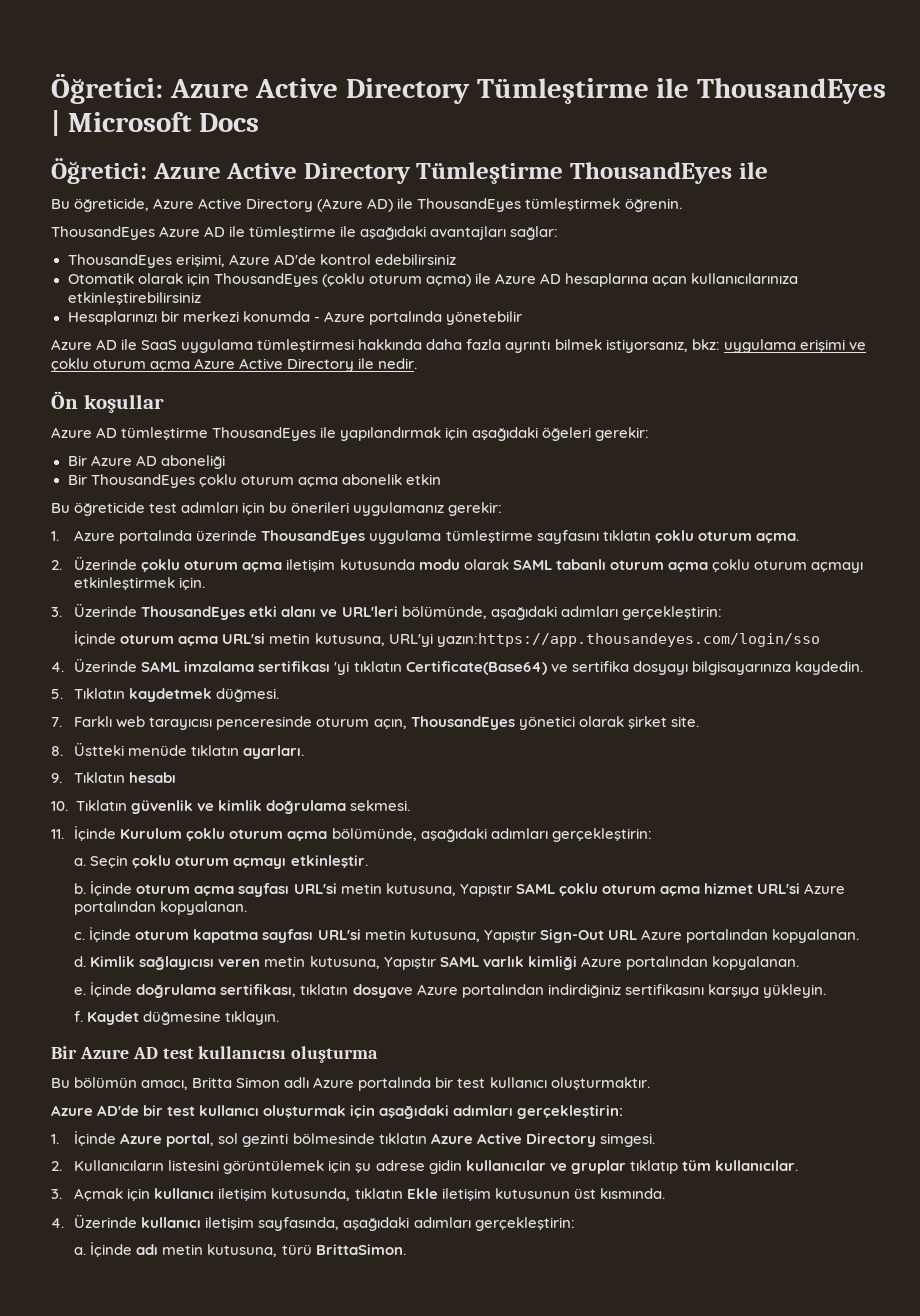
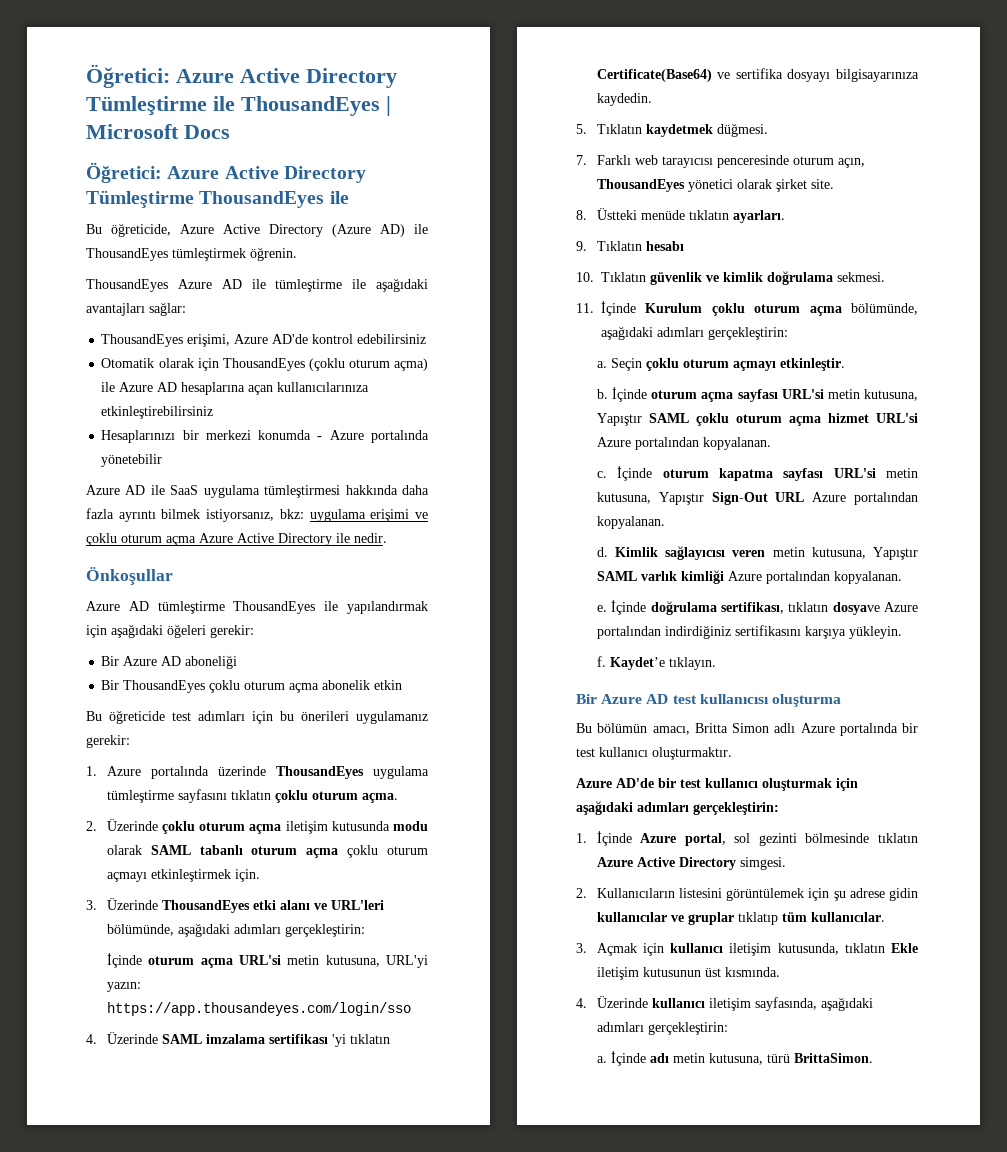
- Ön koşullar
+ Önkoşullar
- İçinde oturum açma URL'si metin kutusuna, URL'yi yazın:https://app.thousandeyes.com/login/sso
+ İçinde oturum açma URL'si metin kutusuna, URL'yi yazın: https://app.thousandeyes.com/login/sso
- Kaydet düğmesine tıklayın.
+ Kaydet’e tıklayın.

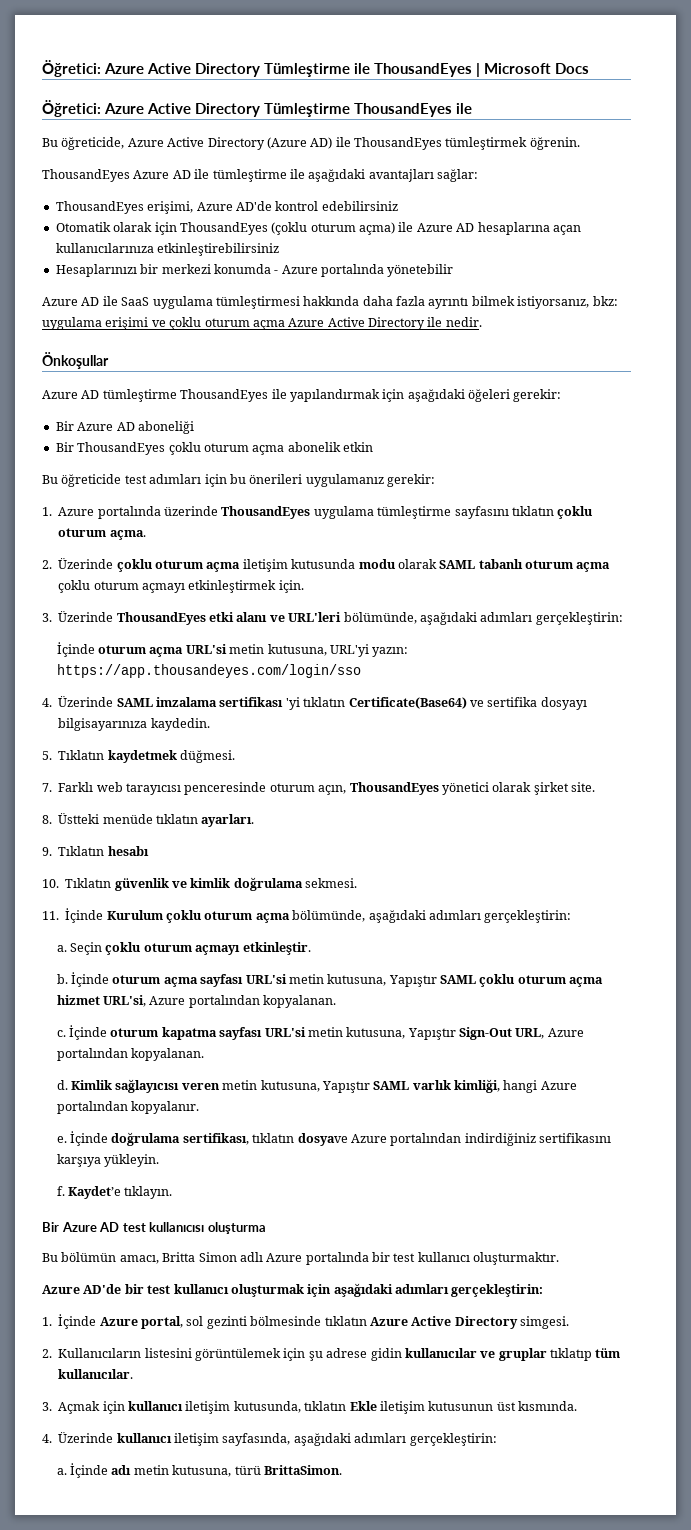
- İçinde oturum açma sayfası URL'si metin kutusuna, Yapıştır SAML çoklu oturum açma hizmet URL'si Azure portalından kopyalanan.
+ İçinde oturum açma sayfası URL'si metin kutusuna, Yapıştır SAML çoklu oturum açma hizmet URL'si, Azure portalından kopyalanan.
- İçinde oturum kapatma sayfası URL'si metin kutusuna, Yapıştır Sign-Out URL Azure portalından kopyalanan.
+ İçinde oturum kapatma sayfası URL'si metin kutusuna, Yapıştır Sign-Out URL, Azure portalından kopyalanan.
- Kimlik sağlayıcısı veren metin kutusuna, Yapıştır SAML varlık kimliği Azure portalından kopyalanan.
+ Kimlik sağlayıcısı veren metin kutusuna, Yapıştır SAML varlık kimliği, hangi Azure portalından kopyalanır.

